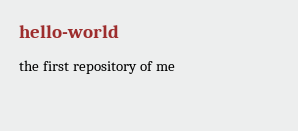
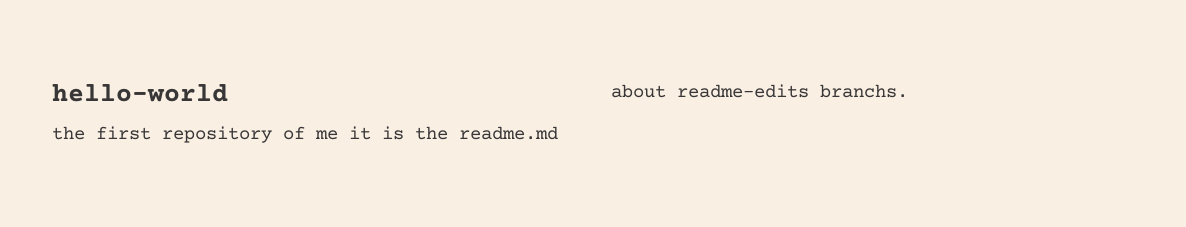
- the first repository of me
+ the first repository of me it is the readme.md about readme-edits branchs.

